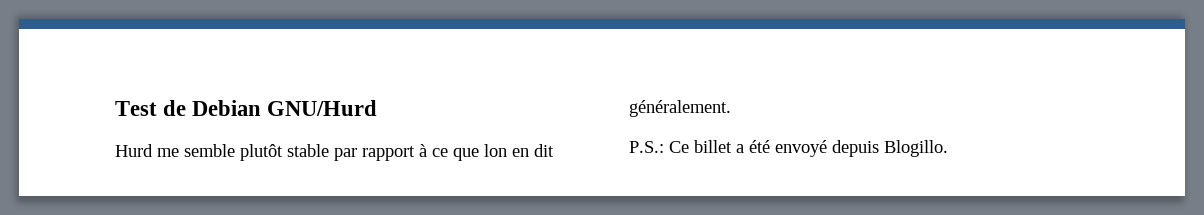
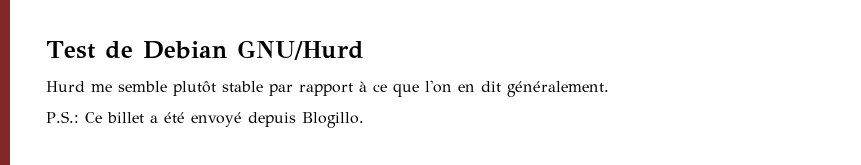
- Hurd me semble plutôt stable par rapport à ce que lon en dit généralement.
+ Hurd me semble plutôt stable par rapport à ce que l'on en dit généralement.

